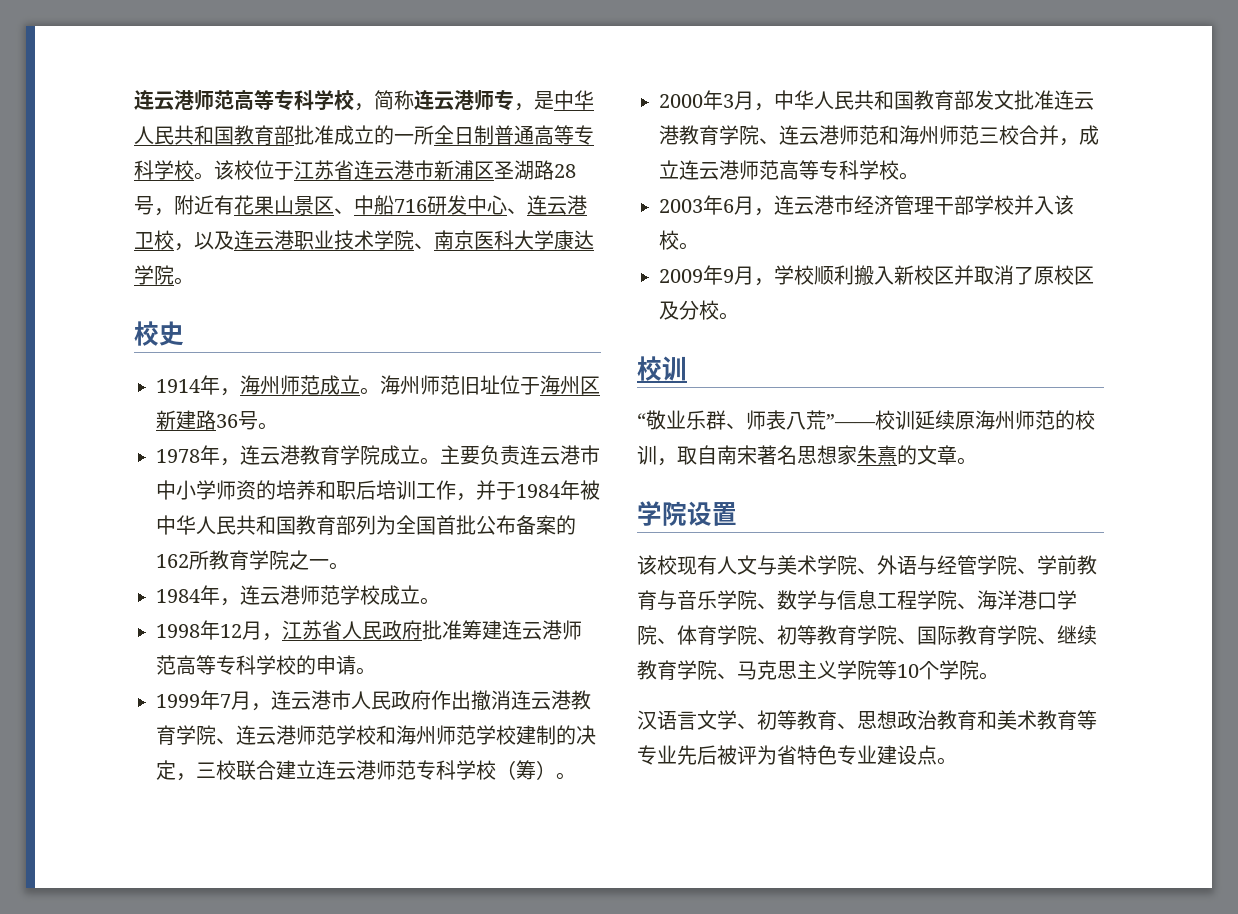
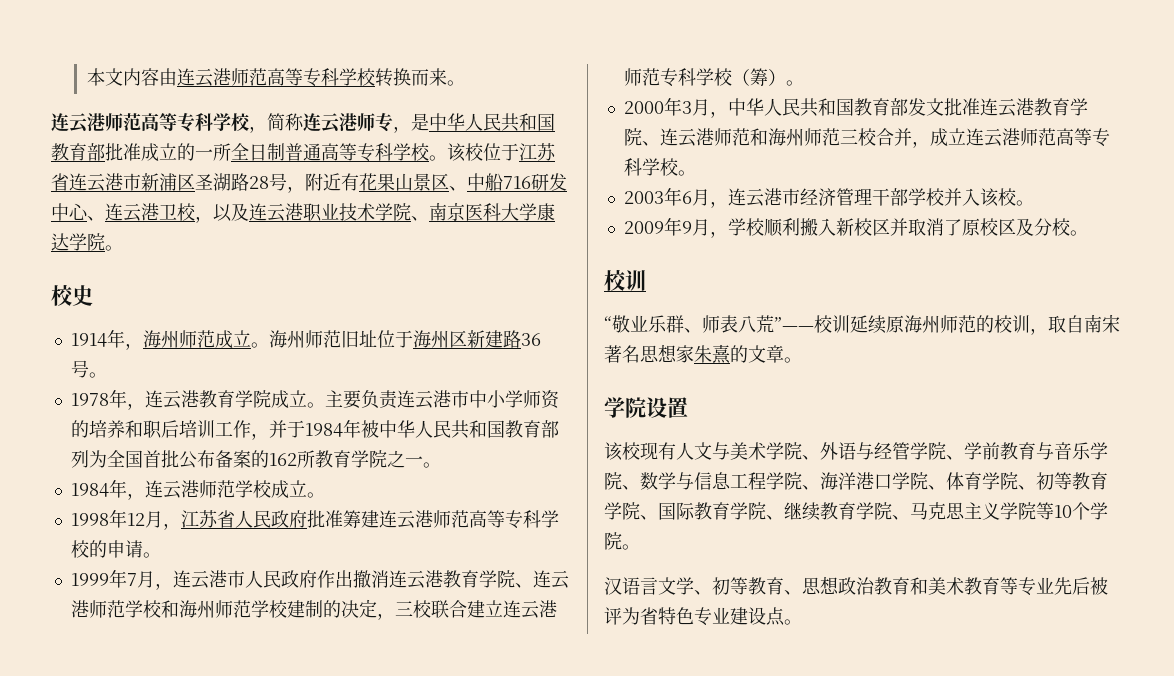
+ 本文内容由连云港师范高等专科学校转换而来。

